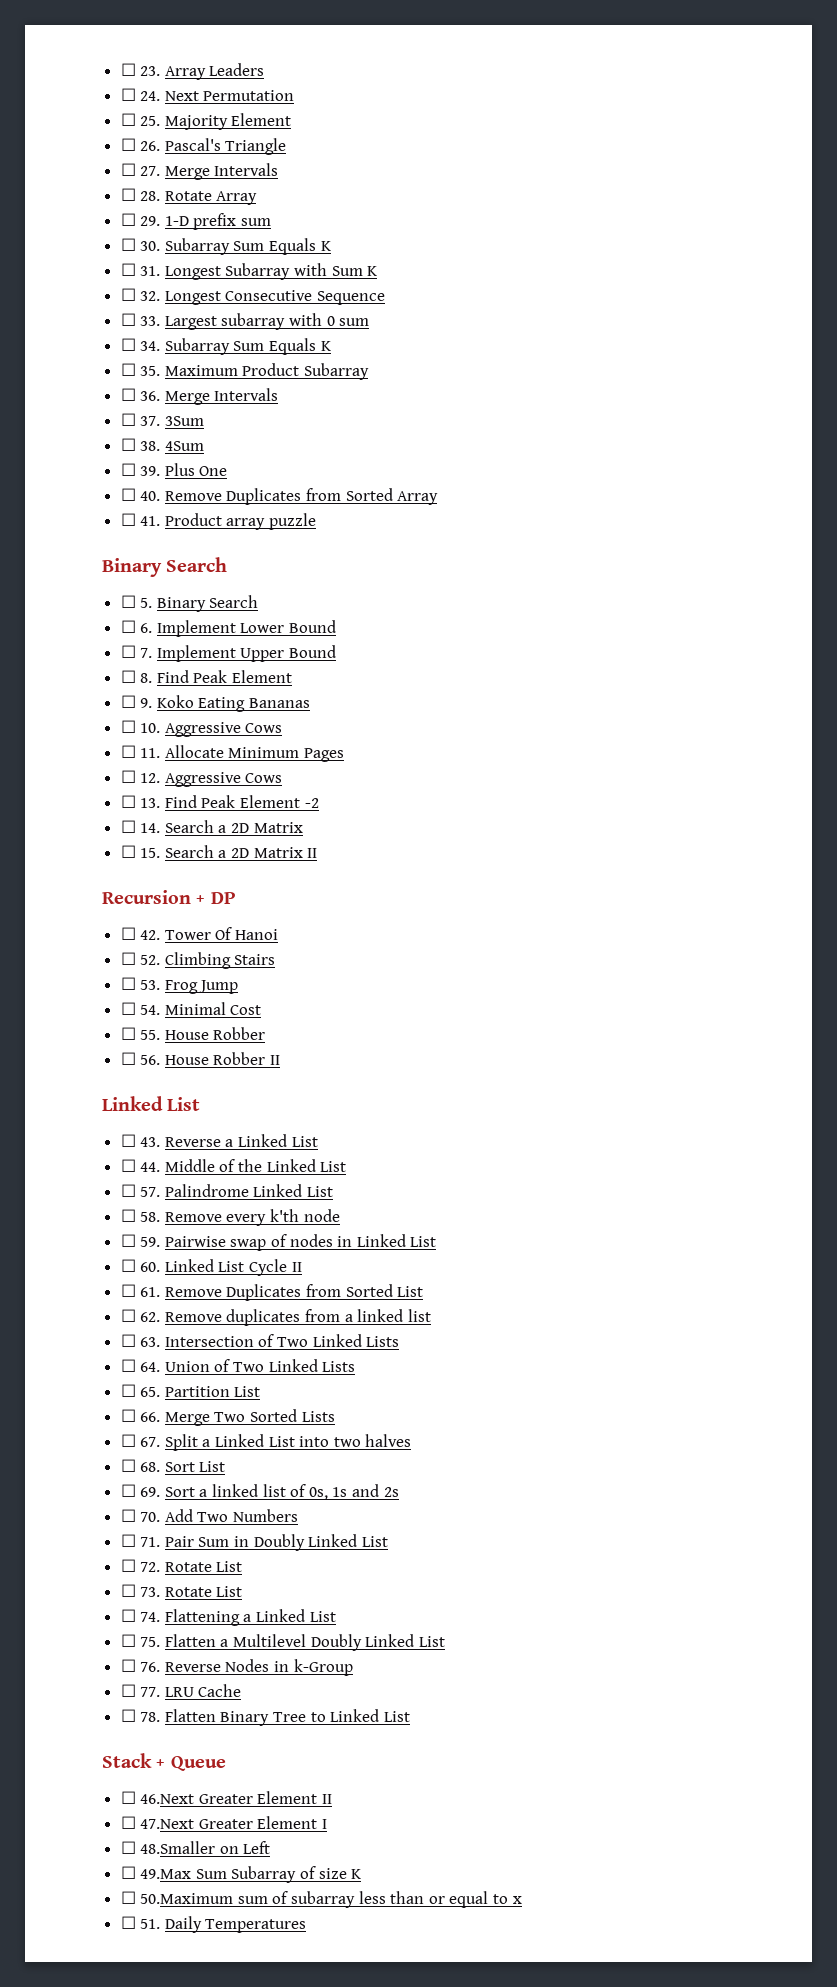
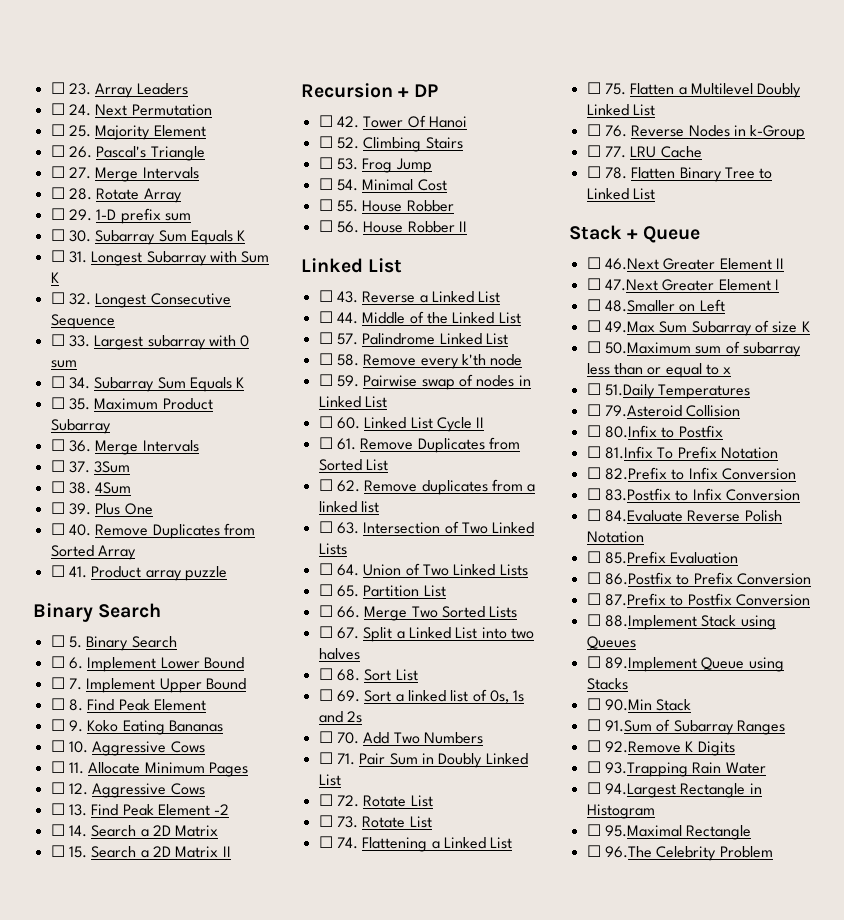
- ☐ 51. Daily Temperatures
+ ☐ 51.Daily Temperatures
+ ☐ 79.Asteroid Collision
+ ☐ 80.Infix to Postfix
+ ☐ 81.Infix To Prefix Notation
+ ☐ 82.Prefix to Infix Conversion
+ ☐ 83.Postfix to Infix Conversion
+ ☐ 84.Evaluate Reverse Polish Notation
+ ☐ 85.Prefix Evaluation
+ ☐ 86.Postfix to Prefix Conversion
+ ☐ 87.Prefix to Postfix Conversion
+ ☐ 88.Implement Stack using Queues
+ ☐ 89.Implement Queue using Stacks
+ ☐ 90.Min Stack
+ ☐ 91.Sum of Subarray Ranges
+ ☐ 92.Remove K Digits
+ ☐ 93.Trapping Rain Water
+ ☐ 94.Largest Rectangle in Histogram
+ ☐ 95.Maximal Rectangle
+ ☐ 96.The Celebrity Problem

